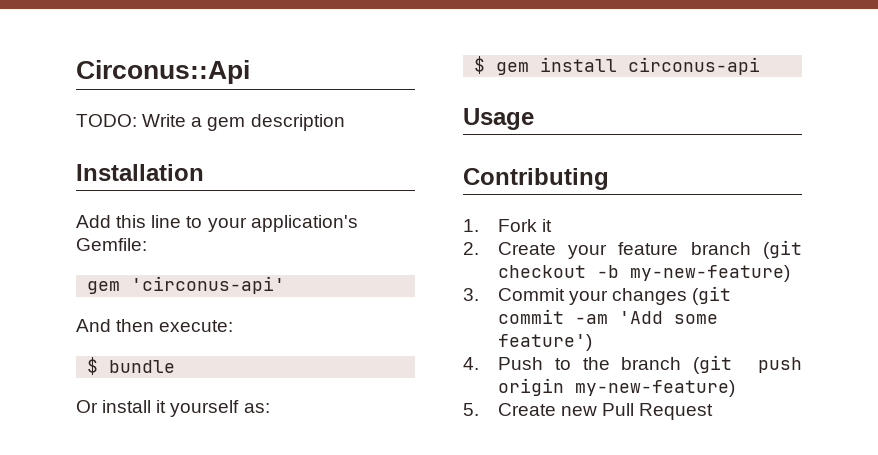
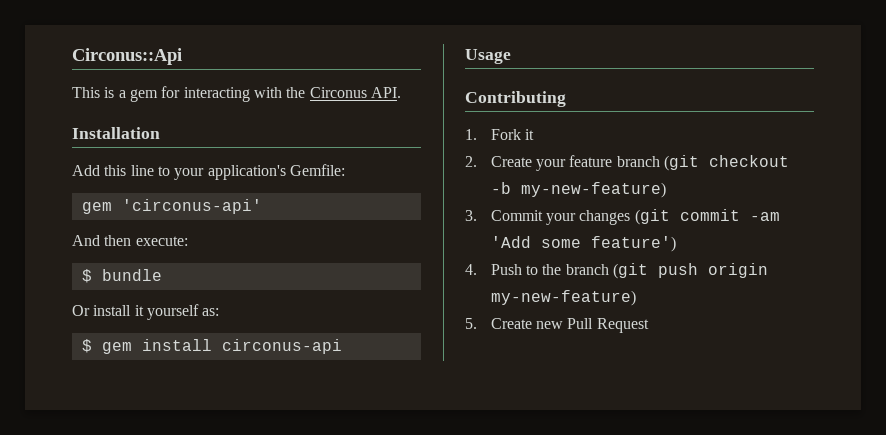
- TODO: Write a gem description
+ This is a gem for interacting with the Circonus API.

